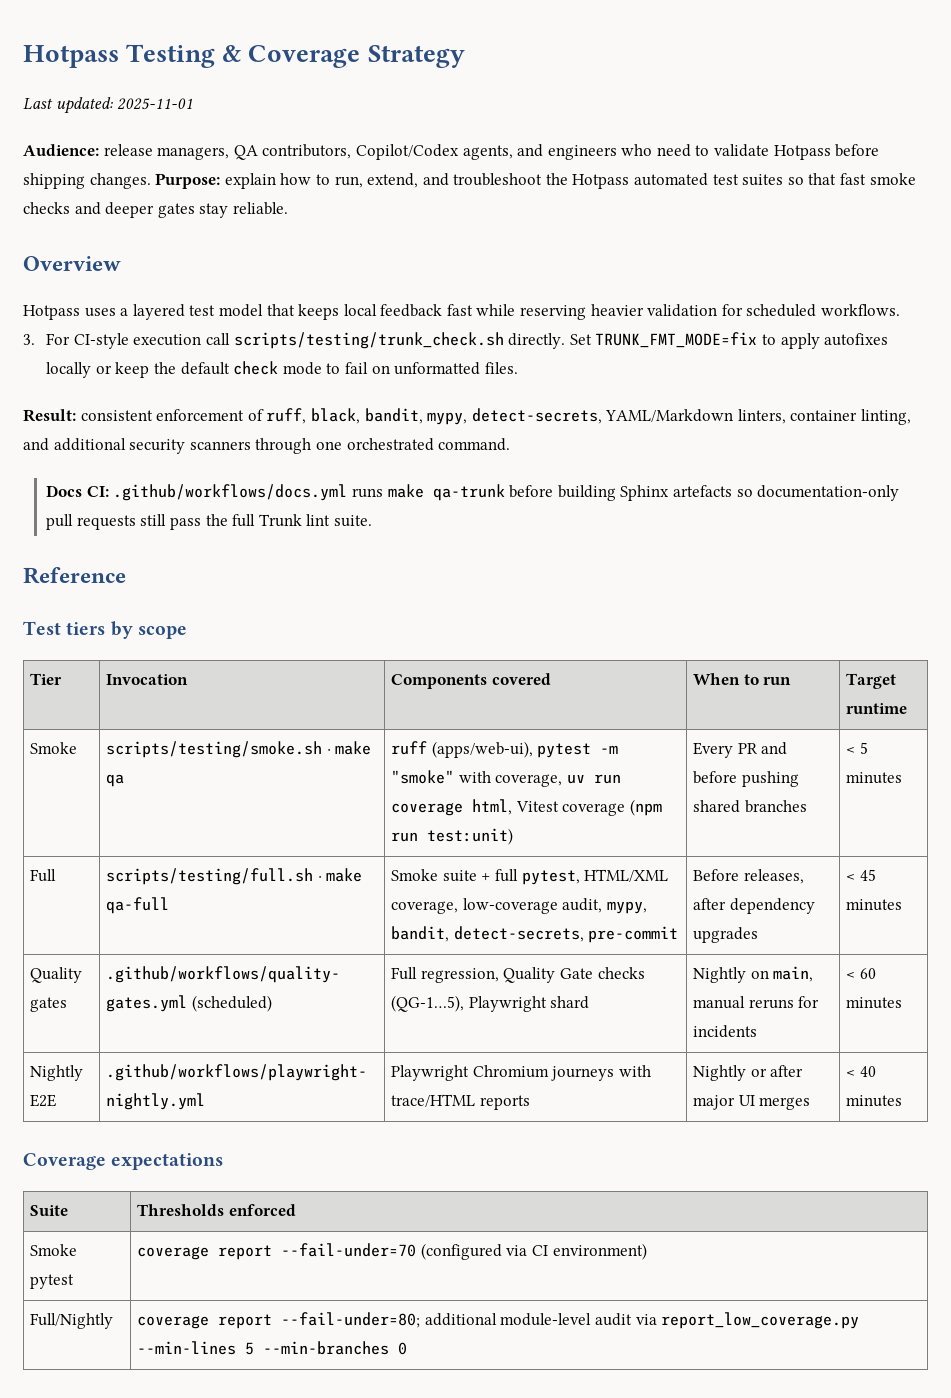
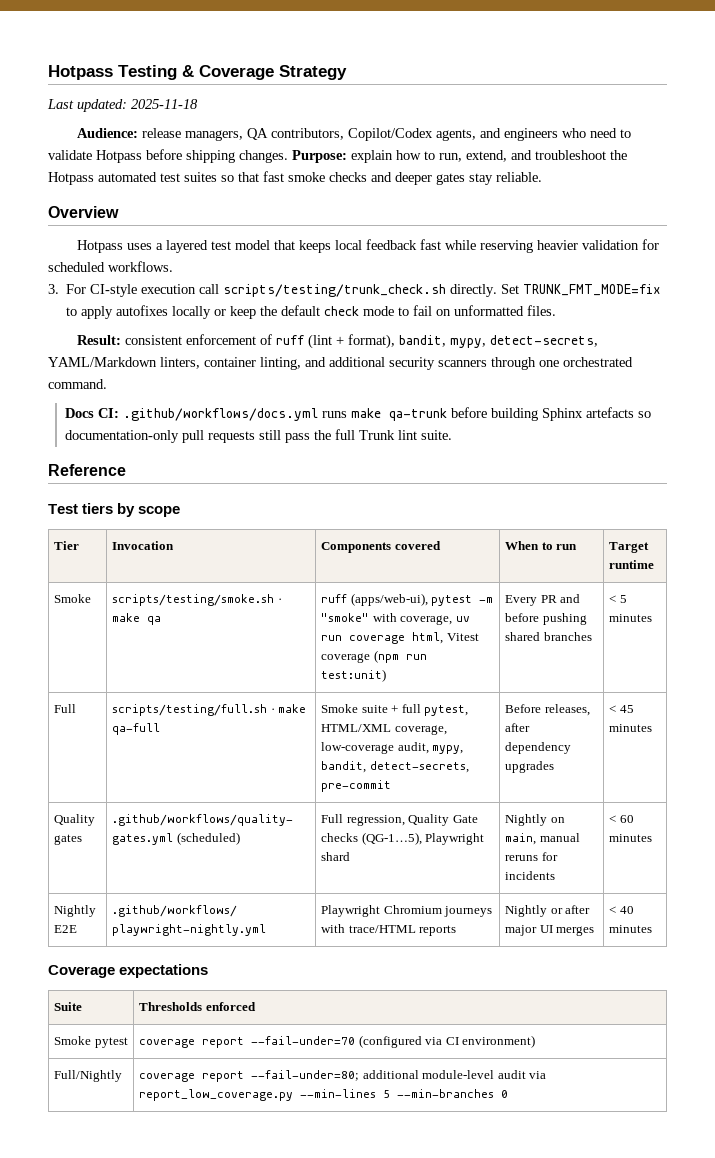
- Last updated: 2025-11-01
+ Last updated: 2025-11-18
- Result: consistent enforcement of ruff, black, bandit, mypy, detect-secrets, YAML/Markdown linters, container linting, and additional security scanners through one orchestrated command.
+ Result: consistent enforcement of ruff (lint + format), bandit, mypy, detect-secrets, YAML/Markdown linters, container linting, and additional security scanners through one orchestrated command.

